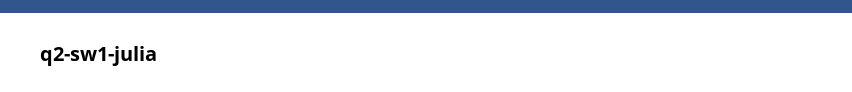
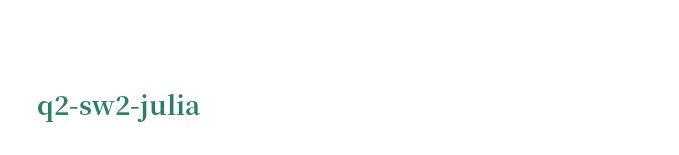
- q2-sw1-julia
+ q2-sw2-julia

